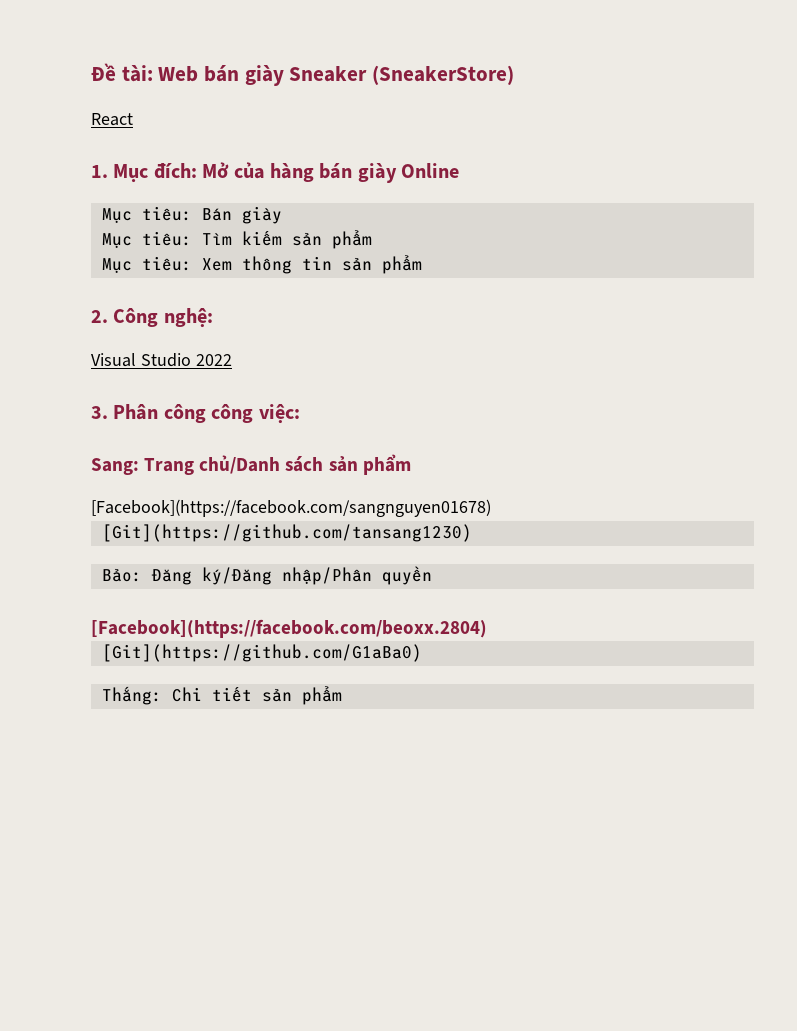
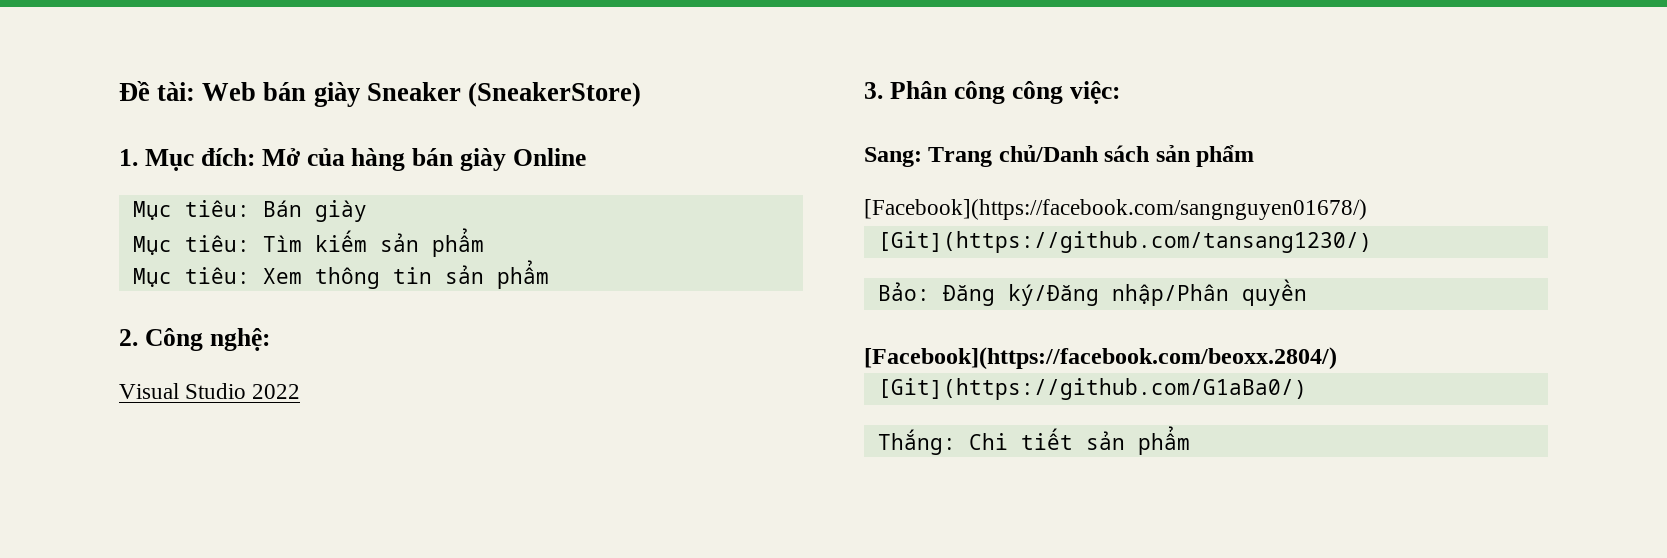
- React
- [Facebook](https://facebook.com/sangnguyen01678)
- [Git](https://github.com/tansang1230)
+ [Facebook](https://facebook.com/sangnguyen01678/)
+ [Git](https://github.com/tansang1230/)
- [Facebook](https://facebook.com/beoxx.2804)
- [Git](https://github.com/G1aBa0)
+ [Facebook](https://facebook.com/beoxx.2804/)
+ [Git](https://github.com/G1aBa0/)

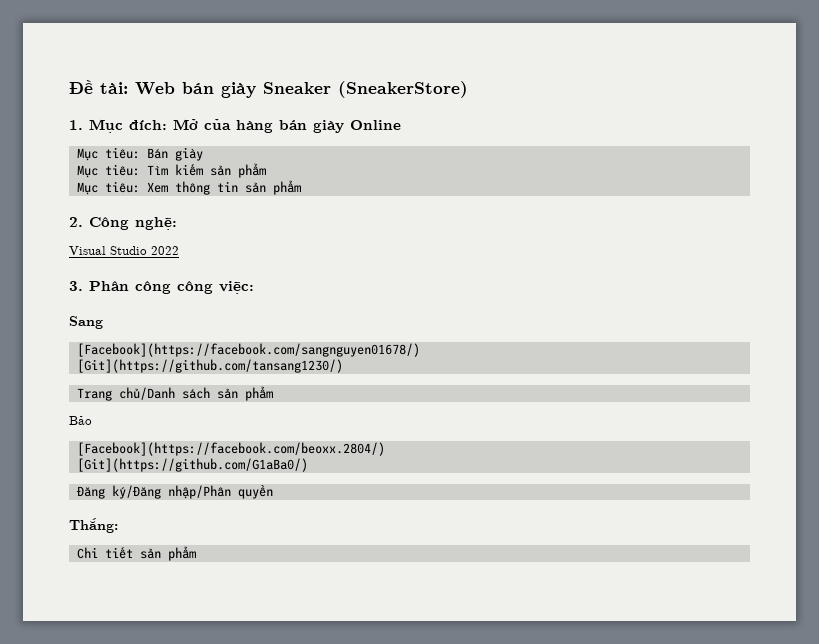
- Sang: Trang chủ/Danh sách sản phẩm
+ Sang
+ [Facebook](https://facebook.com/sangnguyen01678/)
+ [Git](https://github.com/tansang1230/)
+ Trang chủ/Danh sách sản phẩm
- [Facebook](https://facebook.com/sangnguyen01678/)
- [Git](https://github.com/tansang1230/)
- Bảo: Đăng ký/Đăng nhập/Phân quyền
+ Bảo
+ [Facebook](https://facebook.com/beoxx.2804/)
+ [Git](https://github.com/G1aBa0/)
+ Đăng ký/Đăng nhập/Phân quyền
- [Facebook](https://facebook.com/beoxx.2804/)
- [Git](https://github.com/G1aBa0/)
- Thắng: Chi tiết sản phẩm
+ Thắng:
+ Chi tiết sản phẩm

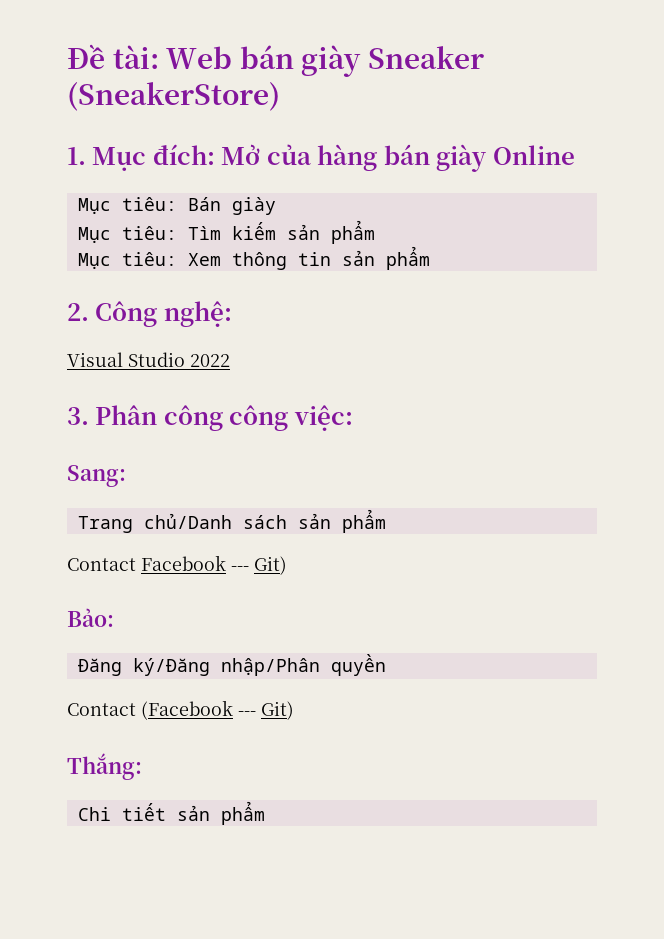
- Sang
- [Facebook](https://facebook.com/sangnguyen01678/)
- [Git](https://github.com/tansang1230/)
+ Sang:
- Bảo
- [Facebook](https://facebook.com/beoxx.2804/)
- [Git](https://github.com/G1aBa0/)
+ Contact Facebook --- Git)
+ Bảo:
+ Contact (Facebook --- Git)

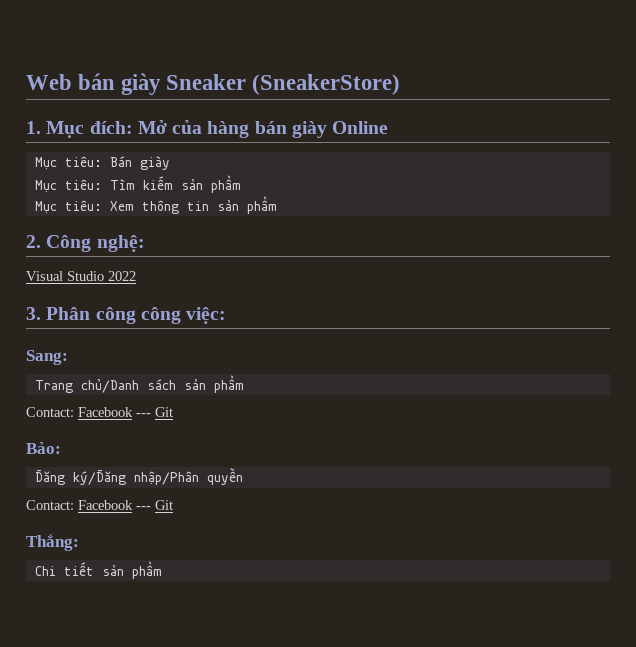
- Đề tài: Web bán giày Sneaker (SneakerStore)
+ Web bán giày Sneaker (SneakerStore)
  Trang chủ/Danh sách sản phẩm
- Contact Facebook --- Git)
+ Contact: Facebook --- Git
  Đăng ký/Đăng nhập/Phân quyền
- Contact (Facebook --- Git)
+ Contact: Facebook --- Git

